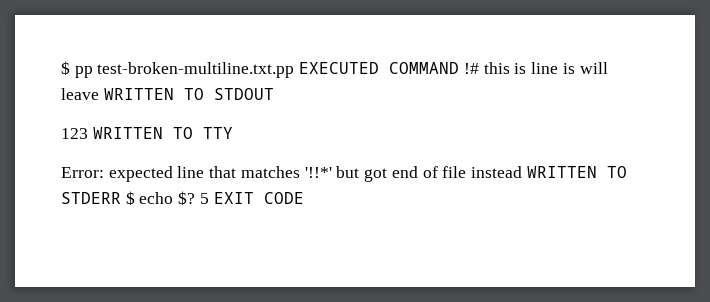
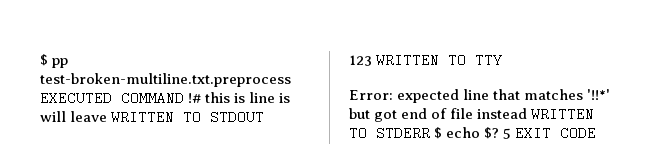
- $ pp test-broken-multiline.txt.pp EXECUTED COMMAND !# this is line is will leave WRITTEN TO STDOUT
+ $ pp test-broken-multiline.txt.preprocess EXECUTED COMMAND !# this is line is will leave WRITTEN TO STDOUT

